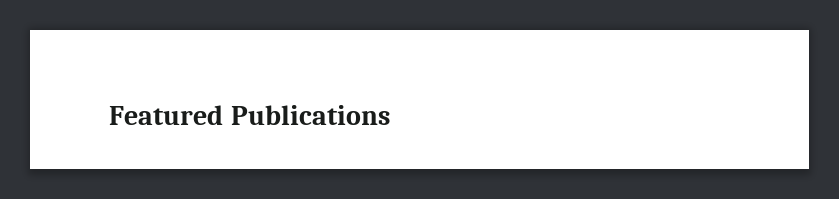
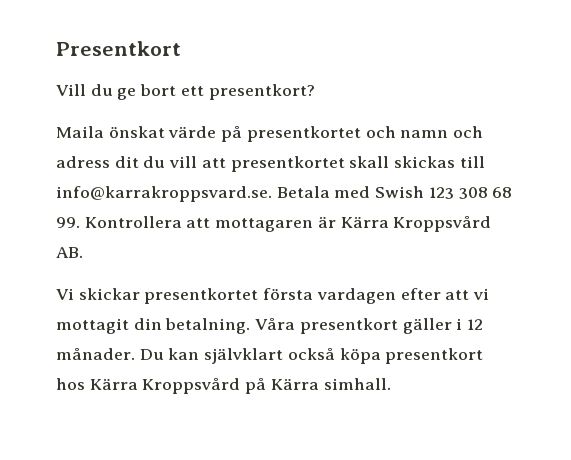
- Featured Publications
+ Presentkort
+ Vill du ge bort ett presentkort?
+ Maila önskat värde på presentkortet och namn och adress dit du vill att presentkortet skall skickas till info@karrakroppsvard.se. Betala med Swish 123 308 68 99. Kontrollera att mottagaren är Kärra Kroppsvård AB.
+ Vi skickar presentkortet första vardagen efter att vi mottagit din betalning. Våra presentkort gäller i 12 månader. Du kan självklart också köpa presentkort hos Kärra Kroppsvård på Kärra simhall.

